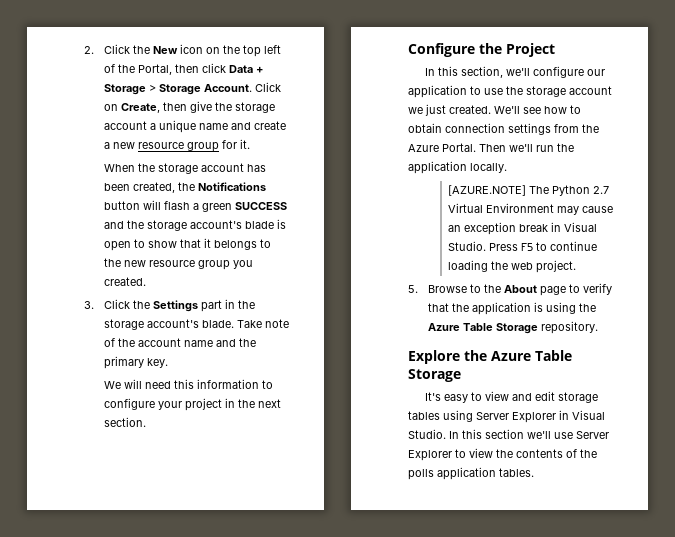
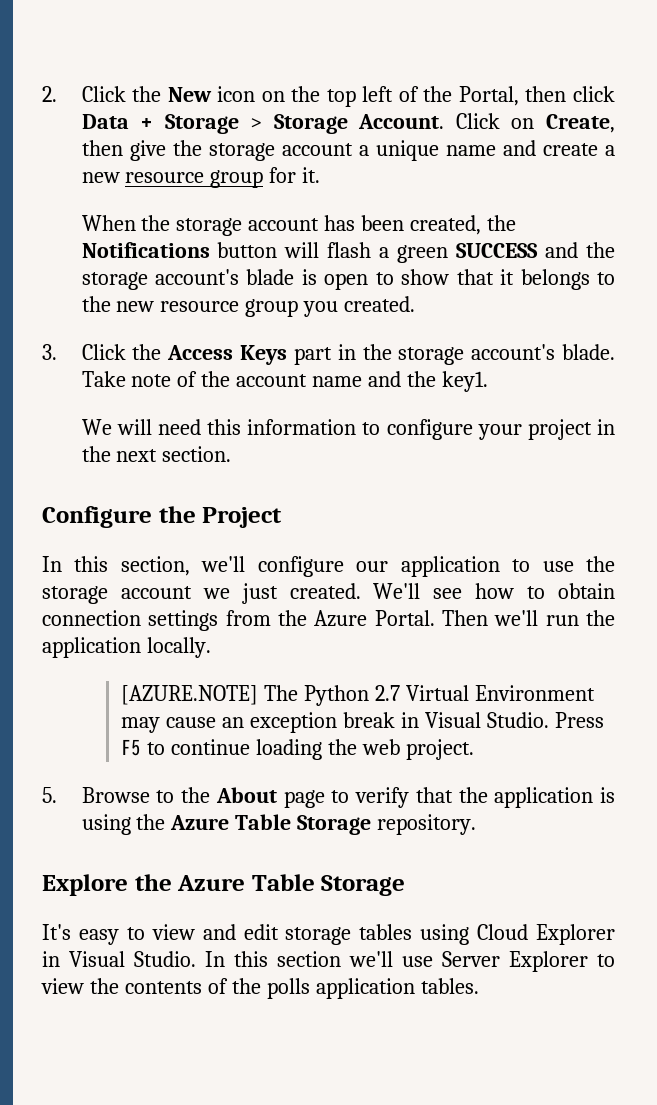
- 3. Click the Settings part in the storage account's blade.
+ 3. Click the Access Keys part in the storage account's blade.
- Take note of the account name and the primary key.
+ Take note of the account name and the key1.
- It's easy to view and edit storage tables using Server Explorer in Visual Studio.
+ It's easy to view and edit storage tables using Cloud Explorer in Visual Studio.

